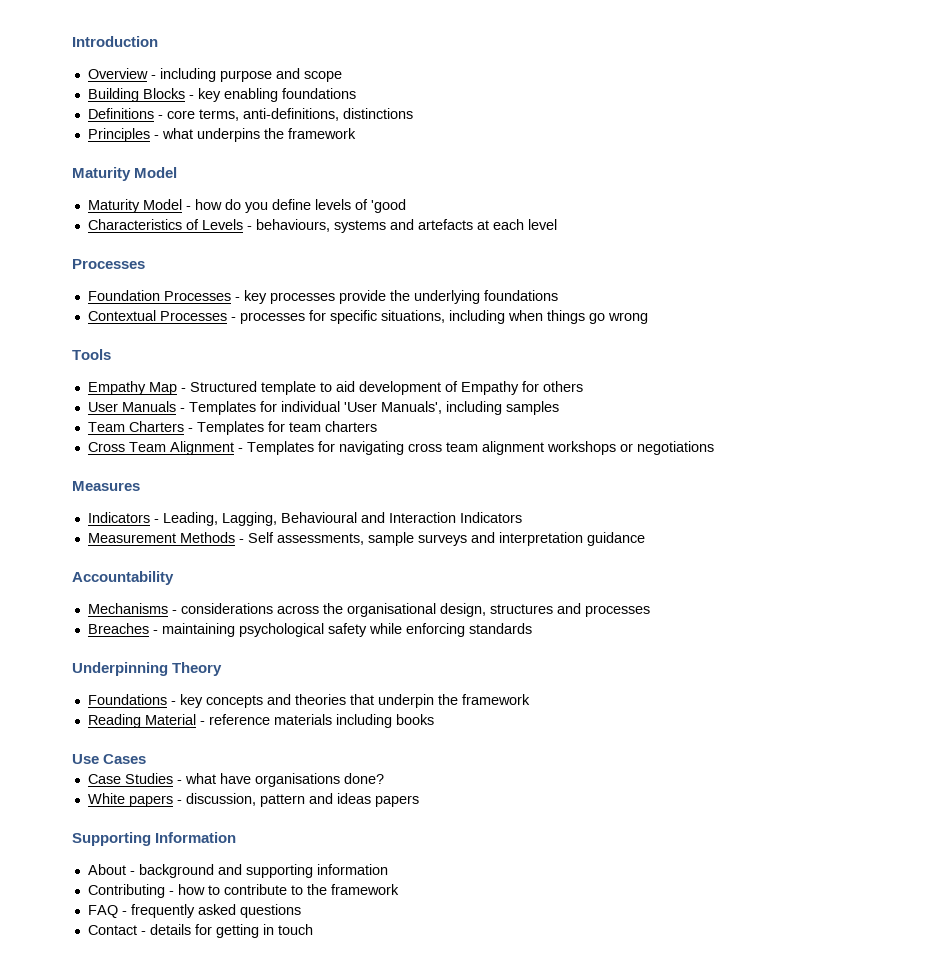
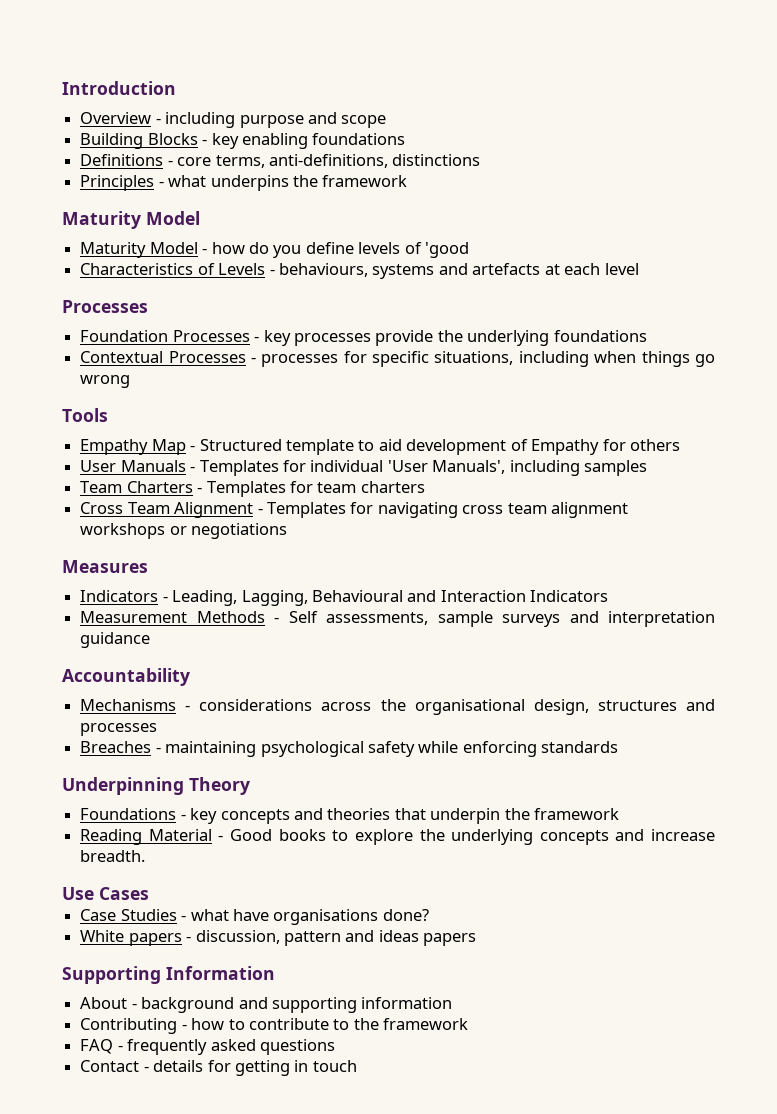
- Reading Material - reference materials including books
+ Reading Material - Good books to explore the underlying concepts and increase breadth.

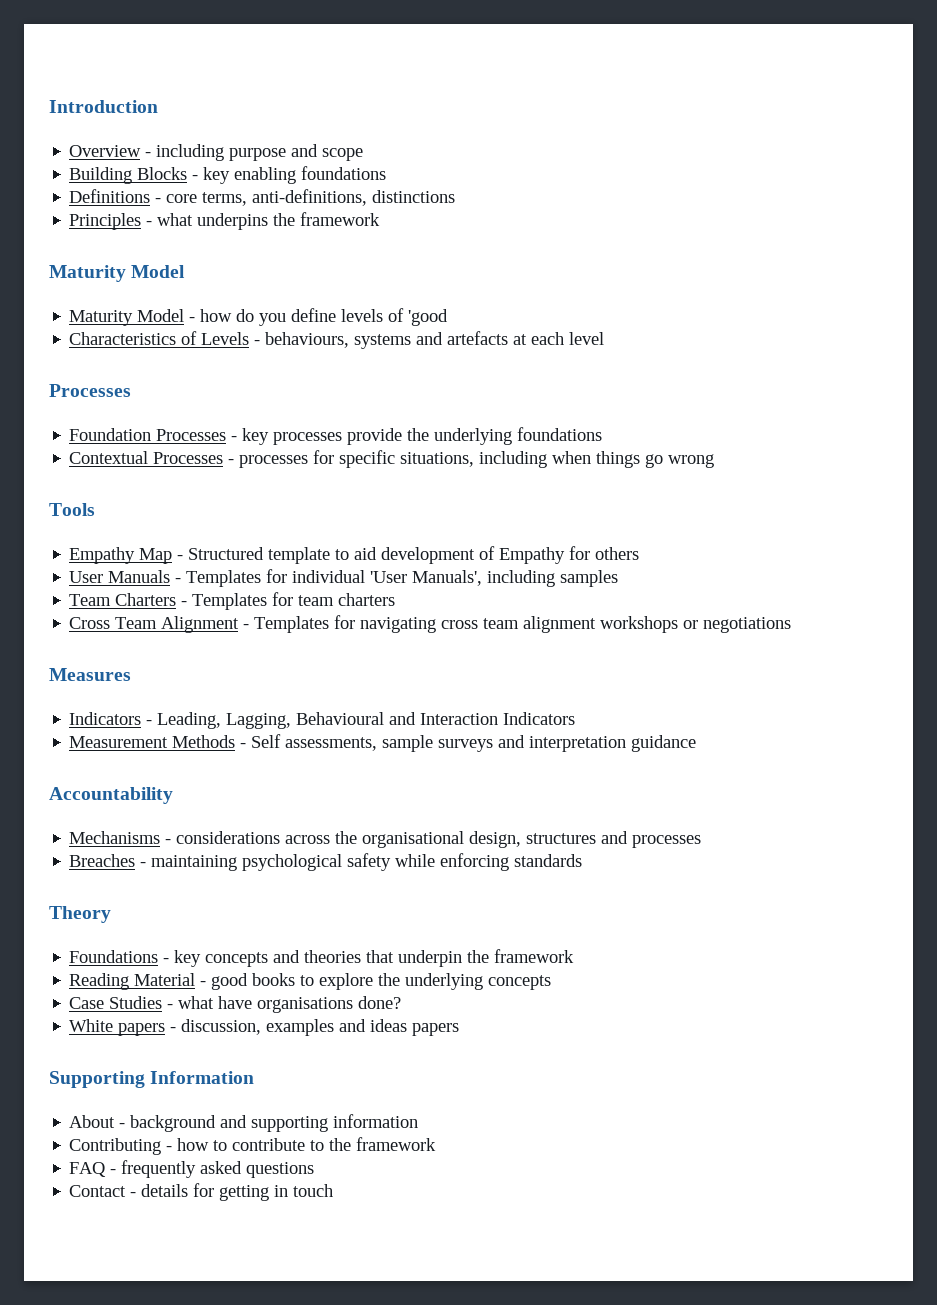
- Underpinning Theory
+ Theory
- Reading Material - Good books to explore the underlying concepts and increase breadth.
- Use Cases
+ Reading Material - good books to explore the underlying concepts
- White papers - discussion, pattern and ideas papers
+ White papers - discussion, examples and ideas papers

